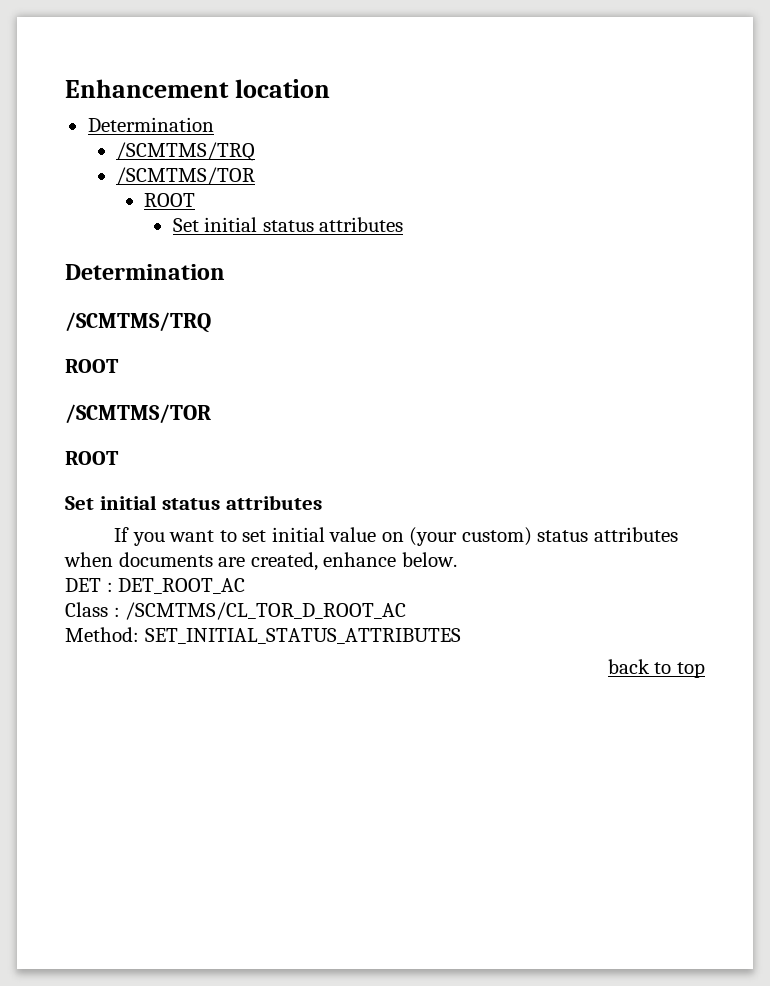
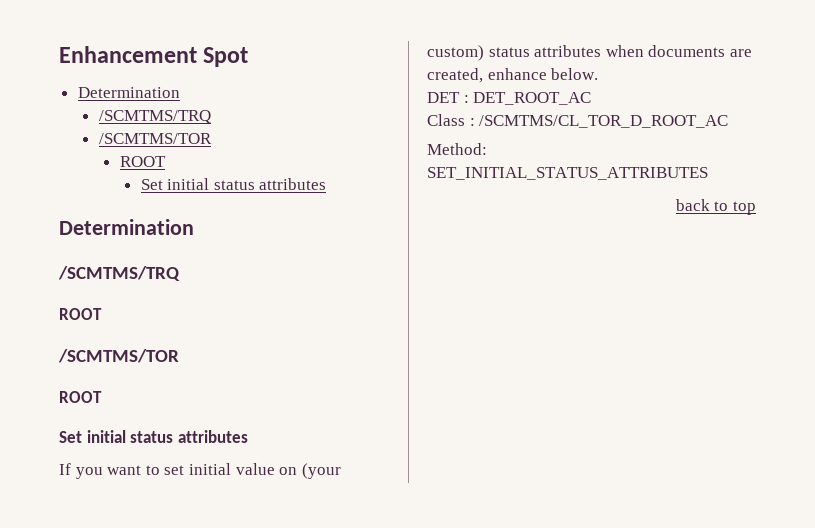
- Enhancement location
+ Enhancement Spot

